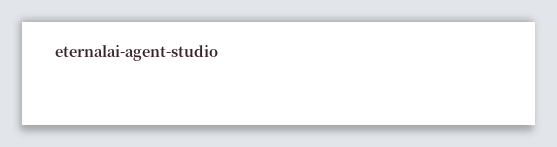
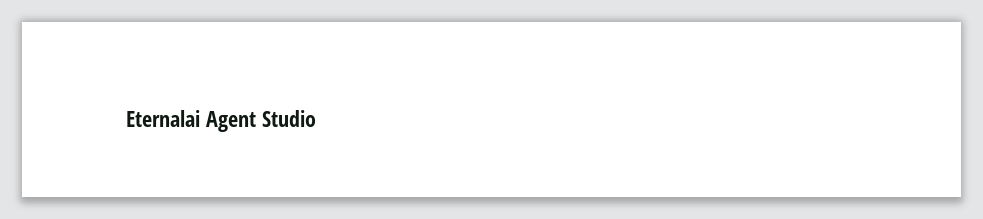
- eternalai-agent-studio
+ Eternalai Agent Studio

